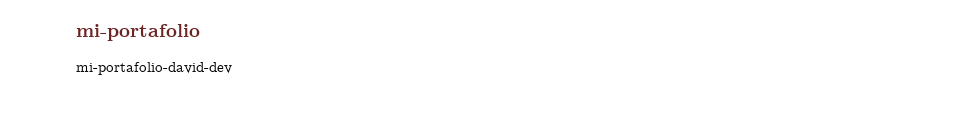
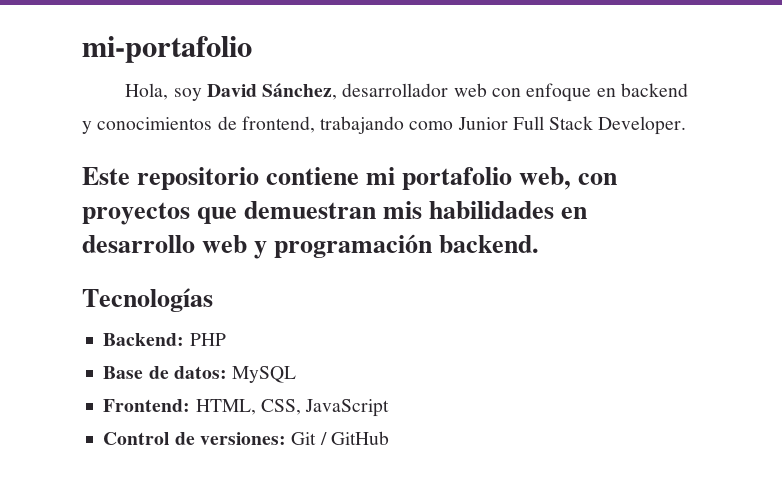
- mi-portafolio-david-dev
+ Hola, soy David Sánchez, desarrollador web con enfoque en backend y conocimientos de frontend, trabajando como Junior Full Stack Developer.
+ Este repositorio contiene mi portafolio web, con proyectos que demuestran mis habilidades en desarrollo web y programación backend.
+ Tecnologías
+ Backend: PHP
+ Base de datos: MySQL
+ Frontend: HTML, CSS, JavaScript
+ Control de versiones: Git / GitHub

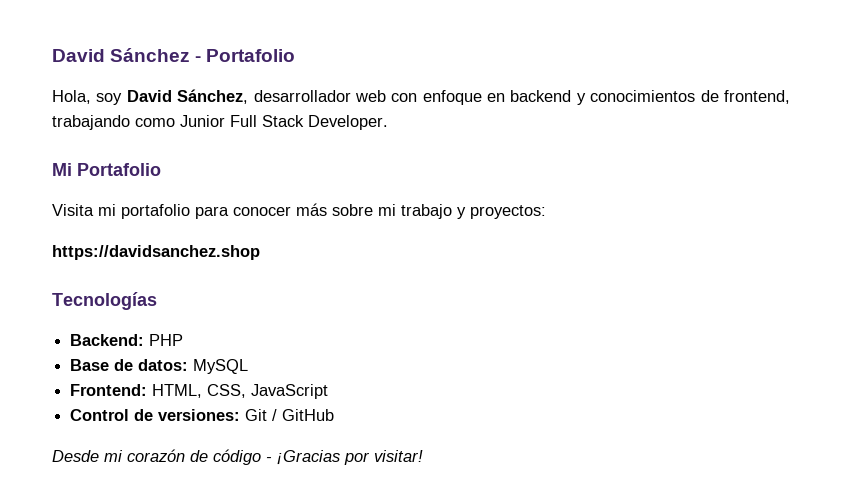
- mi-portafolio
+ David Sánchez - Portafolio
- Este repositorio contiene mi portafolio web, con proyectos que demuestran mis habilidades en desarrollo web y programación backend.
+ Mi Portafolio
+ Visita mi portafolio para conocer más sobre mi trabajo y proyectos:
+ https://davidsanchez.shop
+ Desde mi corazón de código - ¡Gracias por visitar!

